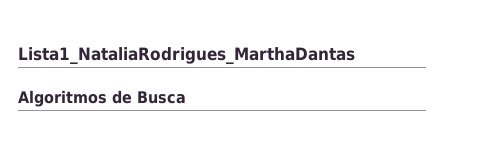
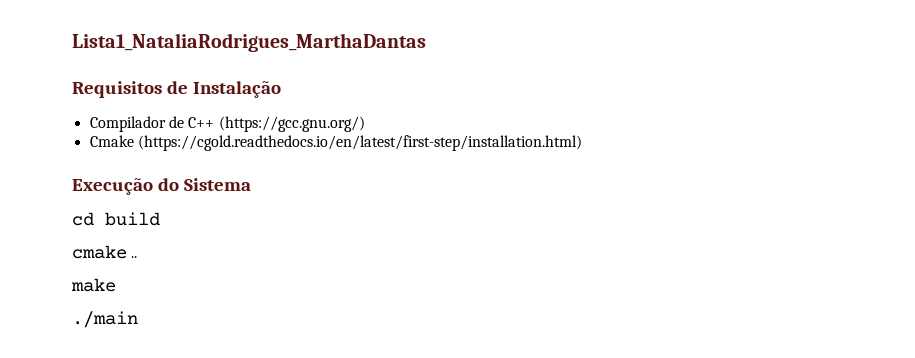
- Algoritmos de Busca
+ Requisitos de Instalação
+ Compilador de C++ (https://gcc.gnu.org/)
+ Cmake (https://cgold.readthedocs.io/en/latest/first-step/installation.html)
+ Execução do Sistema
+ cd build
+ cmake ..
+ make
+ ./main

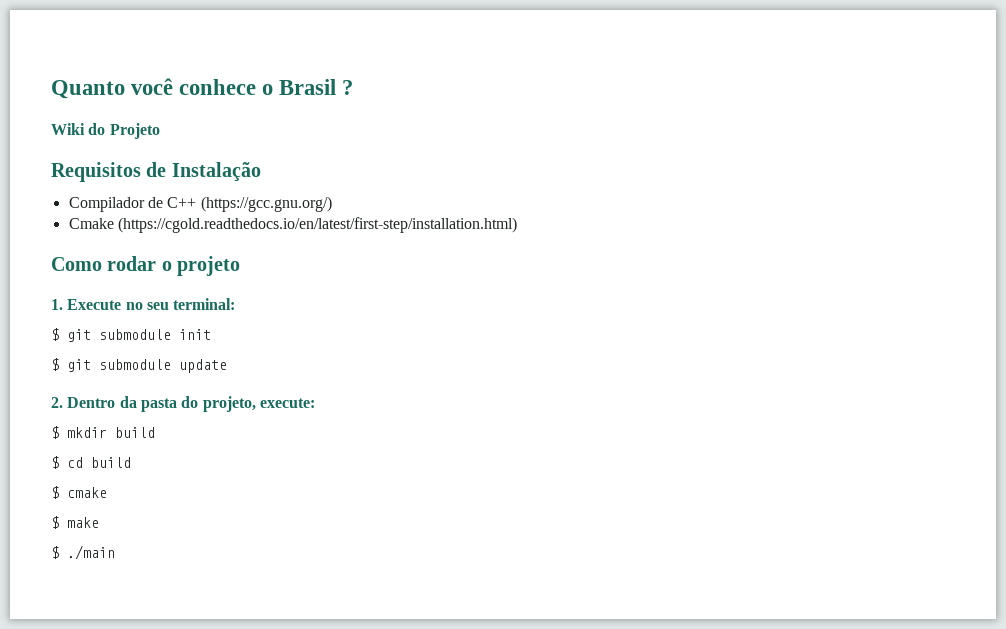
- Lista1_NataliaRodrigues_MarthaDantas
+ Quanto você conhece o Brasil ?
+ Wiki do Projeto
- Execução do Sistema
- cd build
+ Como rodar o projeto
+ 1. Execute no seu terminal:
+ $ git submodule init
+ $ git submodule update
+ 2. Dentro da pasta do projeto, execute:
+ $ mkdir build
+ $ cd build
- cmake ..
- make
+ $ cmake
+ $ make
- ./main
+ $ ./main

